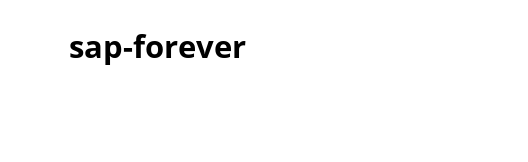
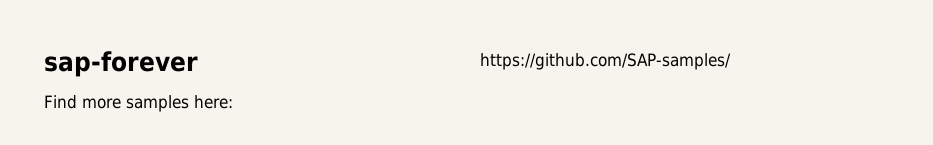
+ Find more samples here: https://github.com/SAP-samples/

